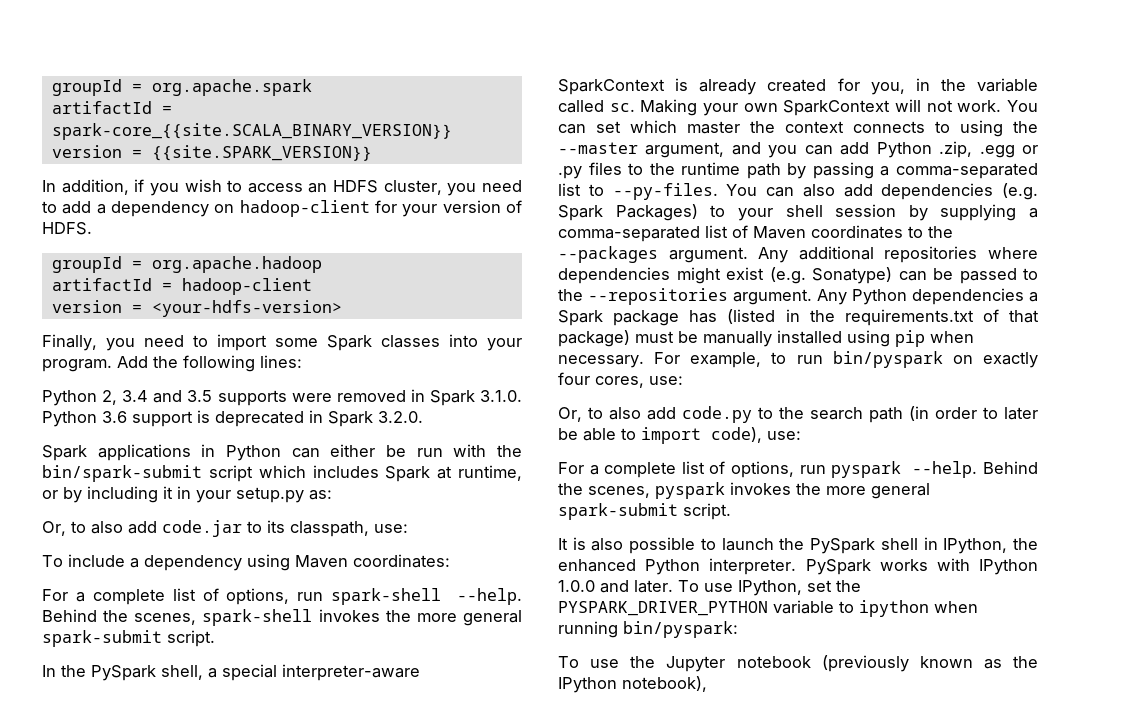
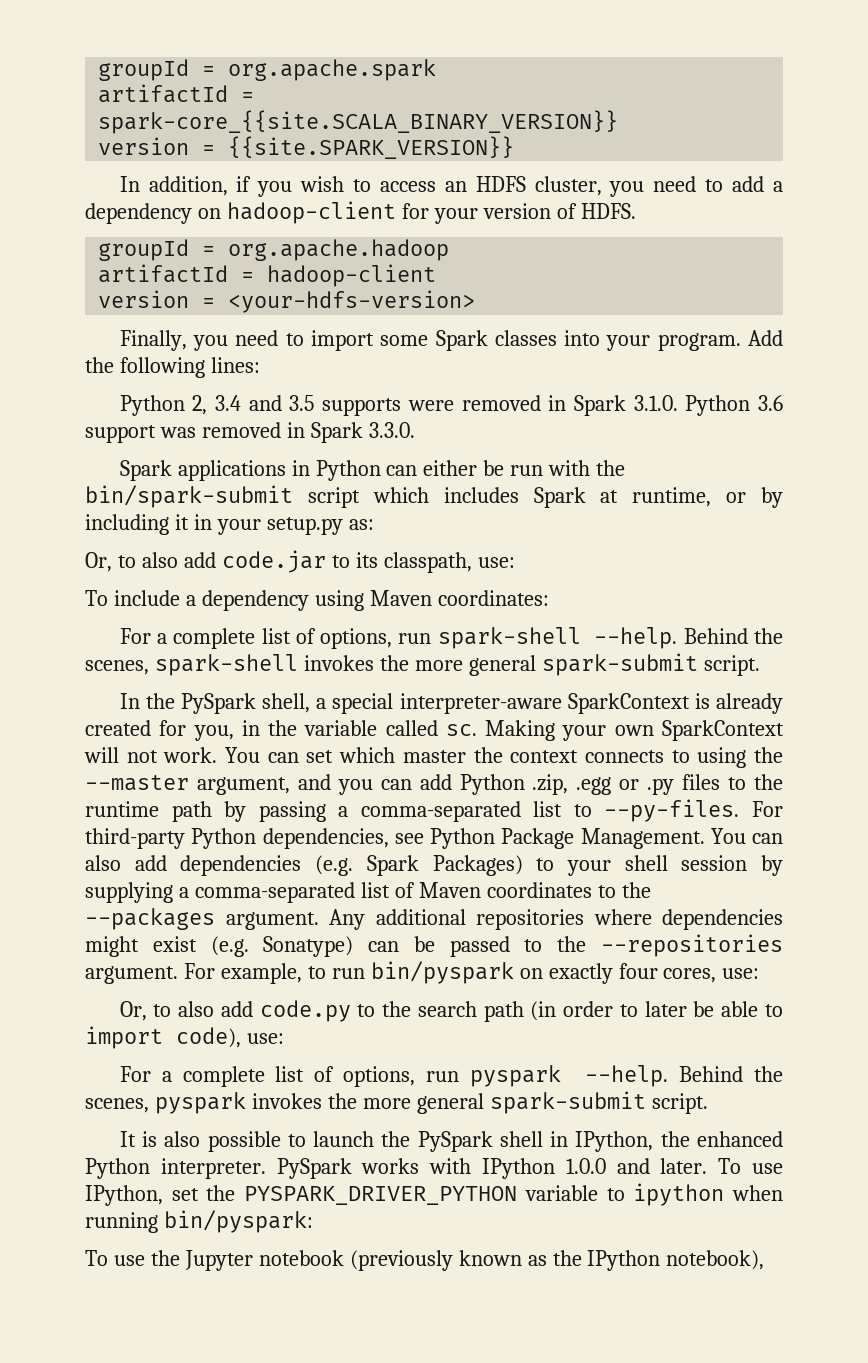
- Python 2, 3.4 and 3.5 supports were removed in Spark 3.1.0. Python 3.6 support is deprecated in Spark 3.2.0.
+ Python 2, 3.4 and 3.5 supports were removed in Spark 3.1.0. Python 3.6 support was removed in Spark 3.3.0.
+ For third-party Python dependencies, see Python Package Management.
- Any Python dependencies a Spark package has (listed in the requirements.txt of that package) must be manually installed using pip when necessary.

